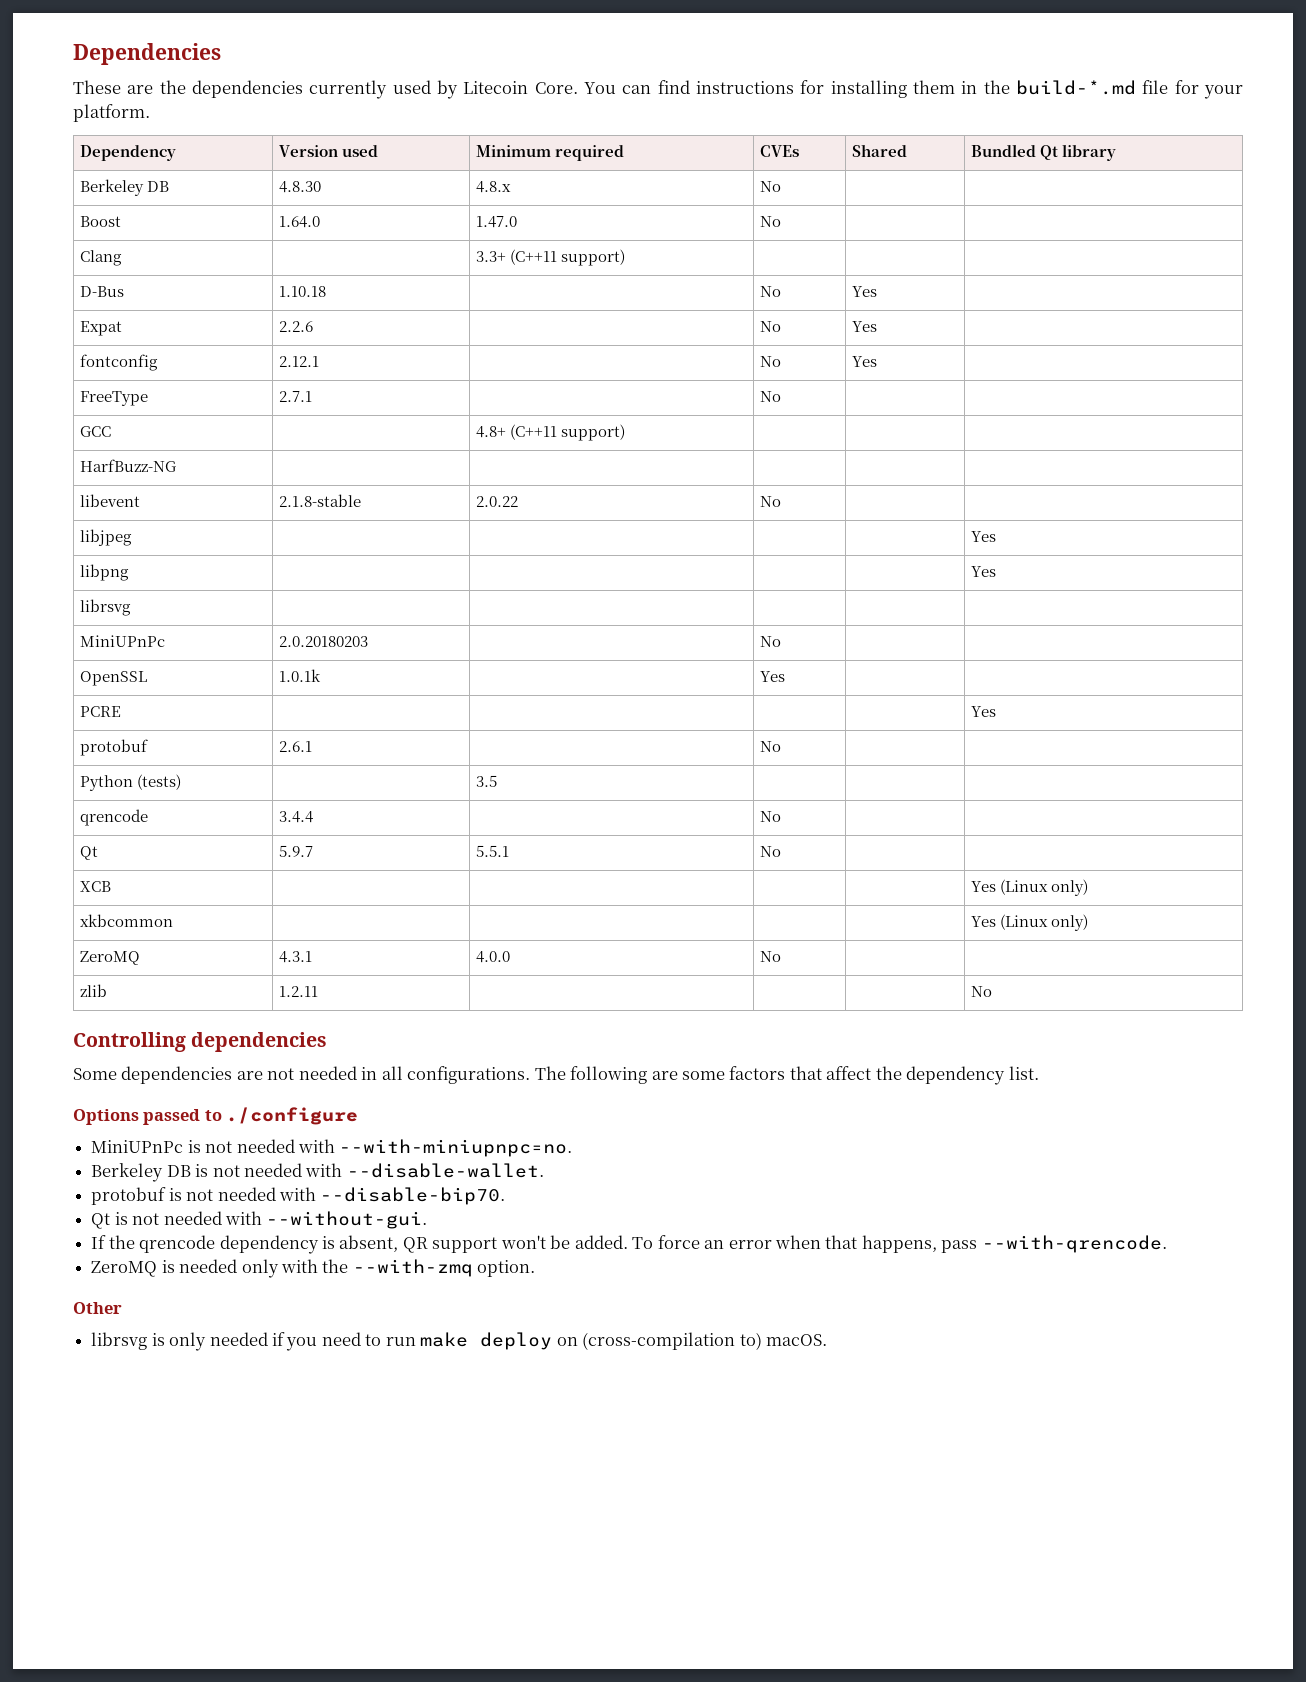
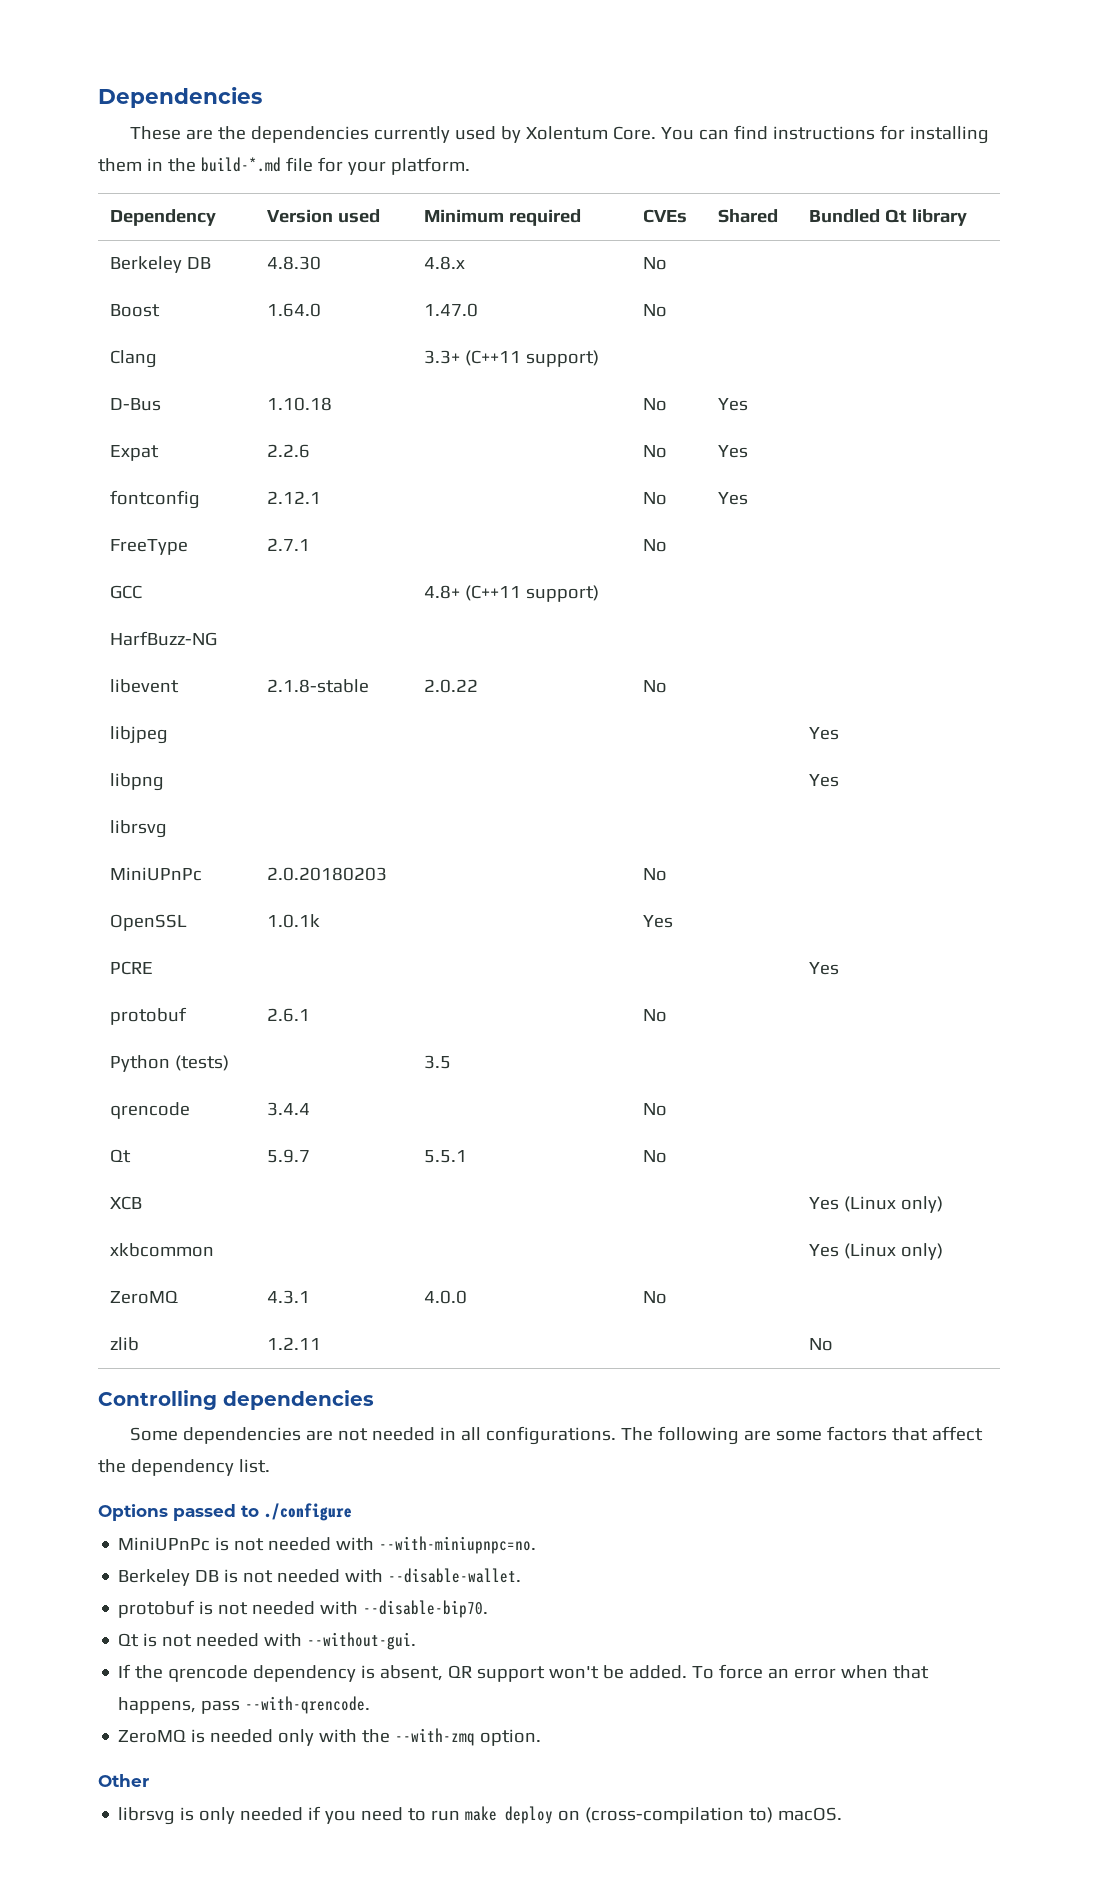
- These are the dependencies currently used by Litecoin Core.
+ These are the dependencies currently used by Xolentum Core.

